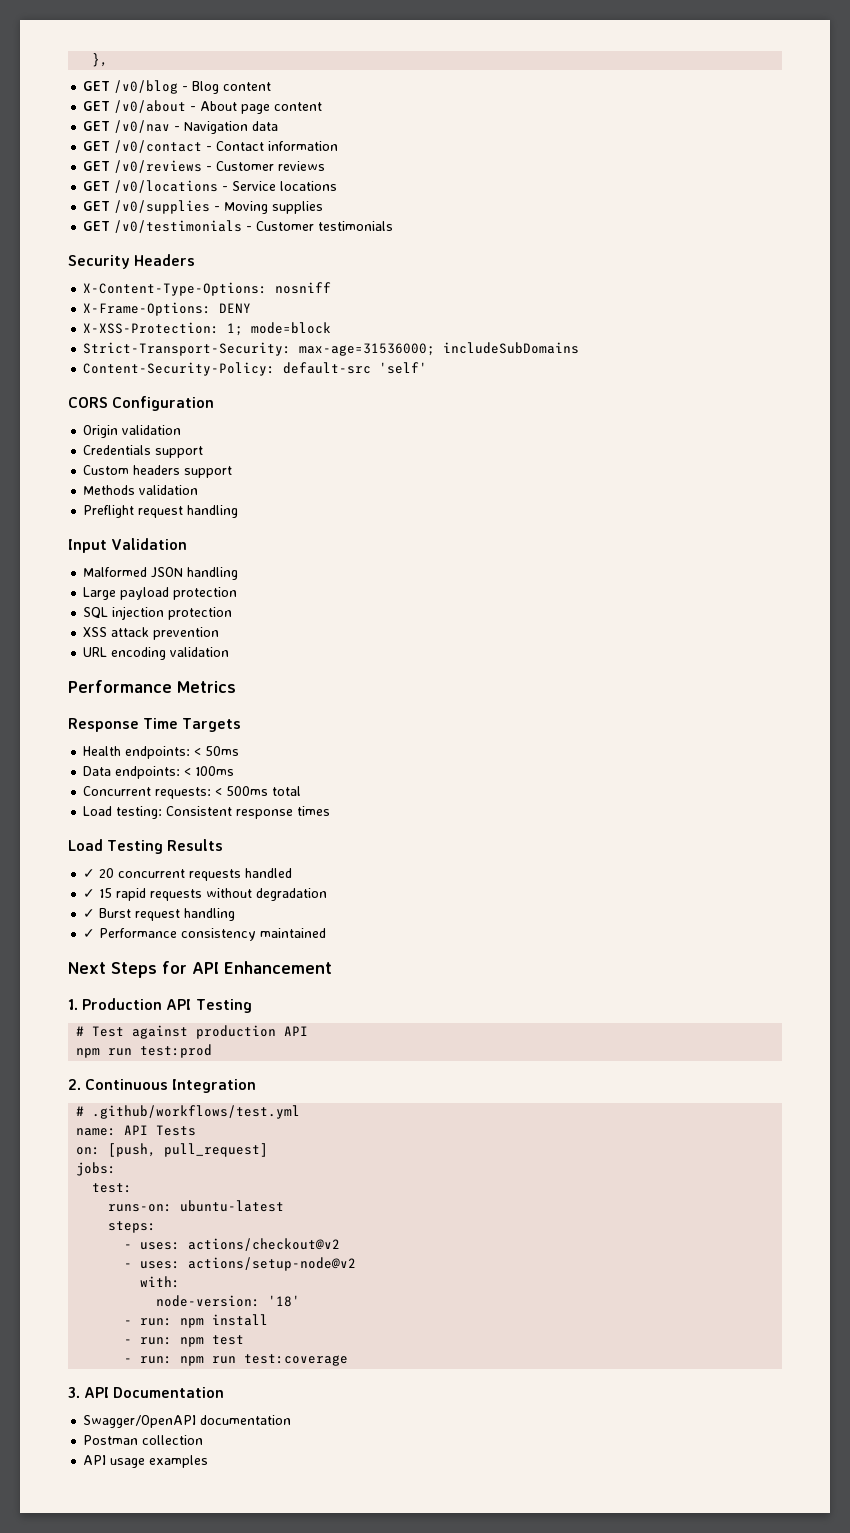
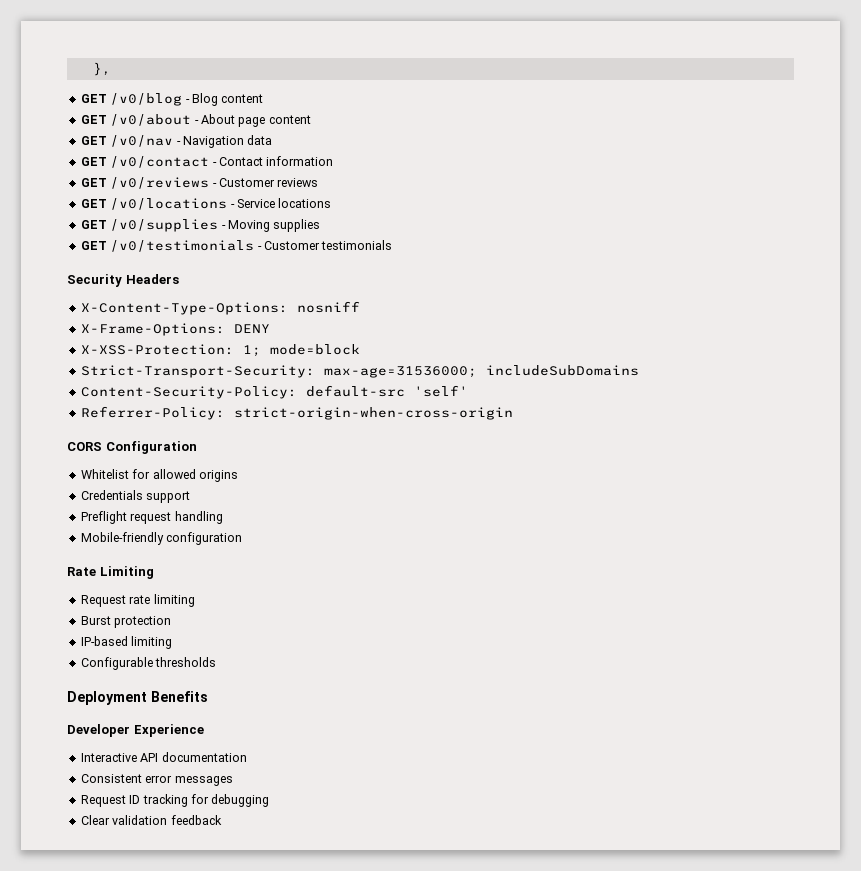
+ Referrer-Policy: strict-origin-when-cross-origin
- Origin validation
+ Whitelist for allowed origins
  Credentials support
- Custom headers support
- Methods validation
  Preflight request handling
- Input Validation
- Malformed JSON handling
- Large payload protection
- SQL injection protection
- XSS attack prevention
- URL encoding validation
- Performance Metrics
- Response Time Targets
- Health endpoints: < 50ms
- Data endpoints: < 100ms
- Concurrent requests: < 500ms total
- Load testing: Consistent response times
- Load Testing Results
- ✓ 20 concurrent requests handled
- ✓ 15 rapid requests without degradation
- ✓ Burst request handling
- ✓ Performance consistency maintained
- Next Steps for API Enhancement
- 1. Production API Testing
- # Test against production API
- npm run test:prod
- 2. Continuous Integration
- # .github/workflows/test.yml
- name: API Tests
- on: [push, pull_request]
- jobs:
- test:
- runs-on: ubuntu-latest
- steps:
- - uses: actions/checkout@v2
- - uses: actions/setup-node@v2
- with:
- node-version: '18'
- - run: npm install
- - run: npm test
- - run: npm run test:coverage
- 3. API Documentation
- Swagger/OpenAPI documentation
- Postman collection
- API usage examples
+ Mobile-friendly configuration
+ Rate Limiting
+ Request rate limiting
+ Burst protection
+ IP-based limiting
+ Configurable thresholds
+ Deployment Benefits
+ Developer Experience
+ Interactive API documentation
+ Consistent error messages
+ Request ID tracking for debugging
+ Clear validation feedback

